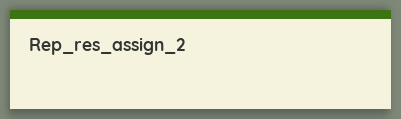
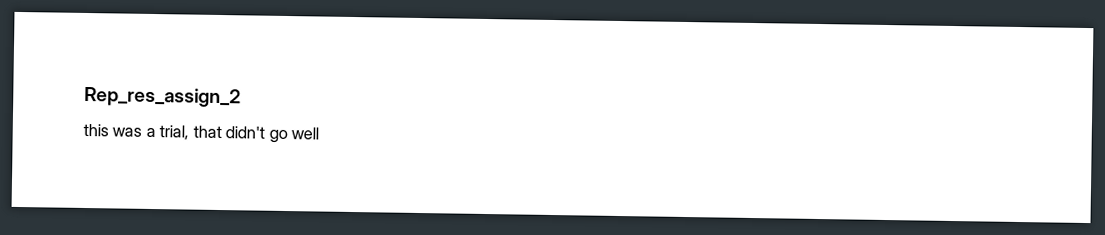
+ this was a trial, that didn't go well

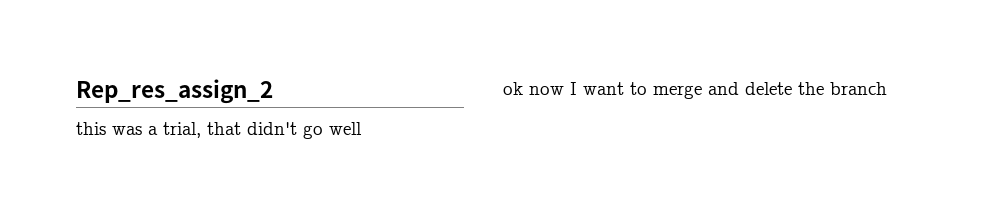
+ ok now I want to merge and delete the branch

